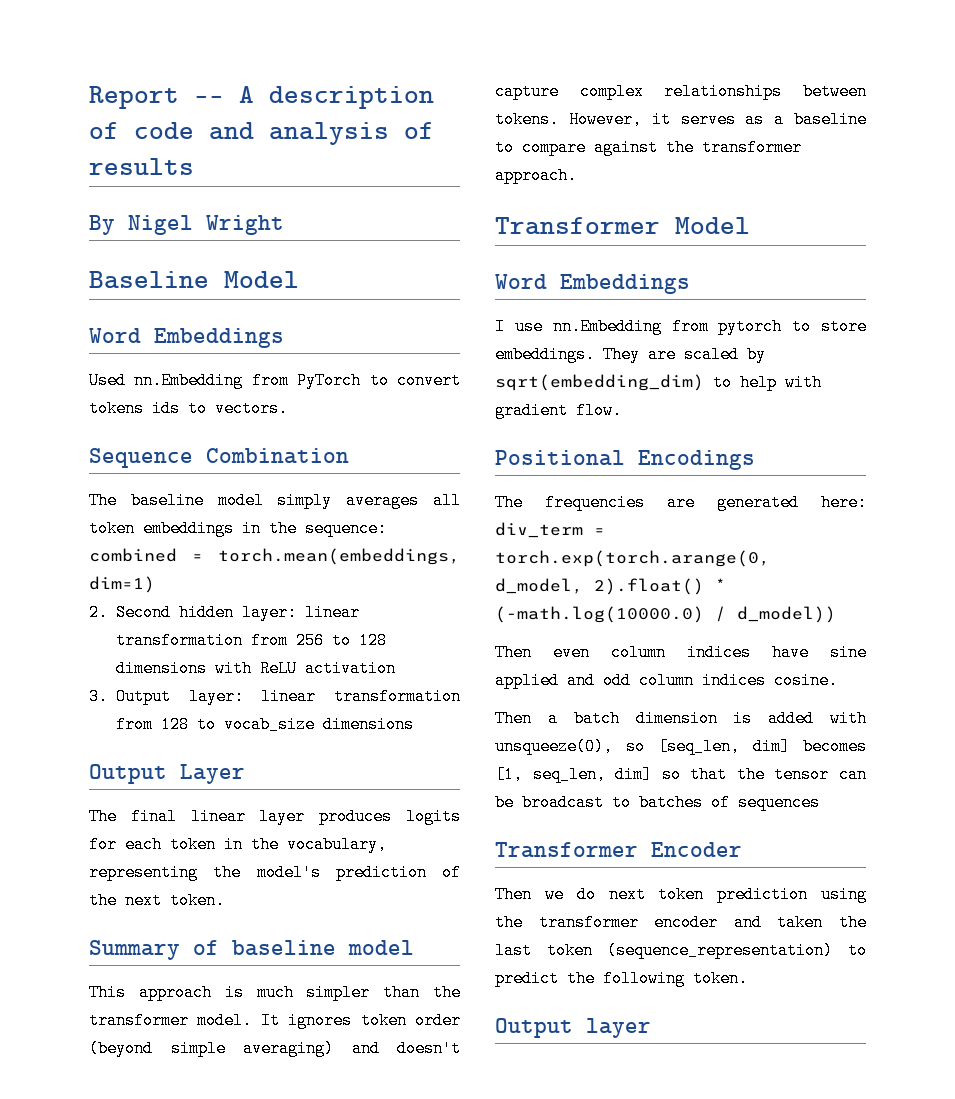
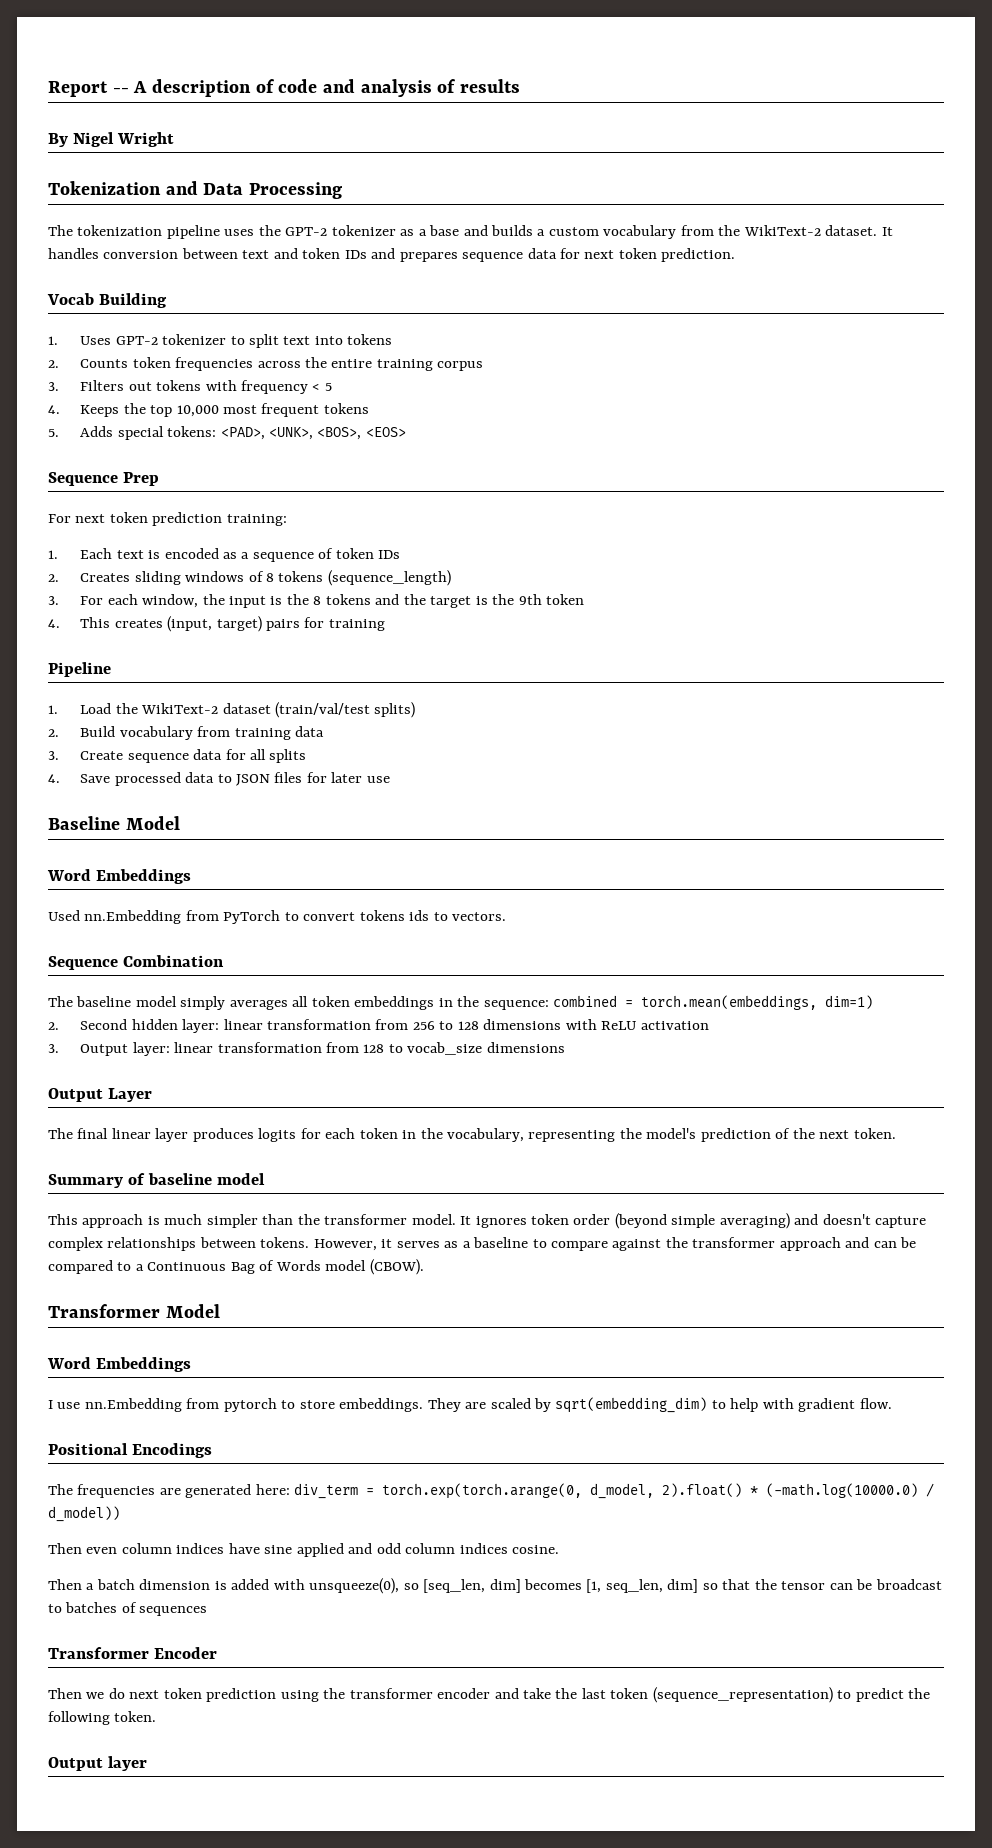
+ Tokenization and Data Processing
+ The tokenization pipeline uses the GPT-2 tokenizer as a base and builds a custom vocabulary from the WikiText-2 dataset. It handles conversion between text and token IDs and prepares sequence data for next token prediction.
+ Vocab Building
+ 1. Uses GPT-2 tokenizer to split text into tokens
+ 2. Counts token frequencies across the entire training corpus
+ 3. Filters out tokens with frequency < 5
+ 4. Keeps the top 10,000 most frequent tokens
+ 5. Adds special tokens: <PAD>, <UNK>, <BOS>, <EOS>
+ Sequence Prep
+ For next token prediction training:
+ 1. Each text is encoded as a sequence of token IDs
+ 2. Creates sliding windows of 8 tokens (sequence_length)
+ 3. For each window, the input is the 8 tokens and the target is the 9th token
+ 4. This creates (input, target) pairs for training
+ Pipeline
+ 1. Load the WikiText-2 dataset (train/val/test splits)
+ 2. Build vocabulary from training data
+ 3. Create sequence data for all splits
+ 4. Save processed data to JSON files for later use
- However, it serves as a baseline to compare against the transformer approach.
+ However, it serves as a baseline to compare against the transformer approach and can be compared to a Continuous Bag of Words model (CBOW).
- Then we do next token prediction using the transformer encoder and taken the last token (sequence_representation) to predict the following token.
+ Then we do next token prediction using the transformer encoder and take the last token (sequence_representation) to predict the following token.

